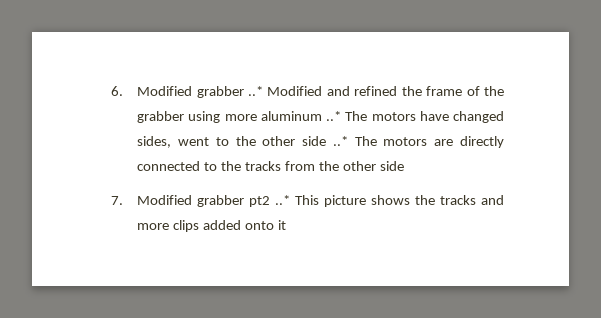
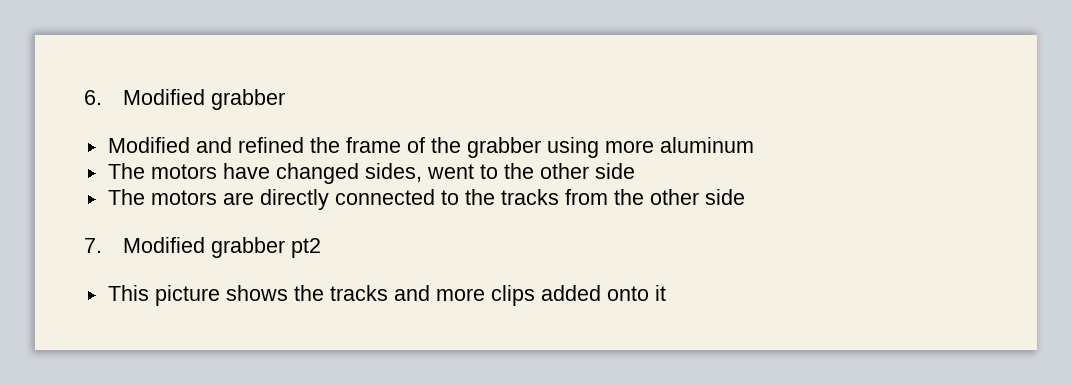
- 6. Modified grabber ..* Modified and refined the frame of the grabber using more aluminum ..* The motors have changed sides, went to the other side ..* The motors are directly connected to the tracks from the other side
+ 6. Modified grabber
+ Modified and refined the frame of the grabber using more aluminum
+ The motors have changed sides, went to the other side
+ The motors are directly connected to the tracks from the other side
- 7. Modified grabber pt2 ..* This picture shows the tracks and more clips added onto it
+ 7. Modified grabber pt2
+ This picture shows the tracks and more clips added onto it

